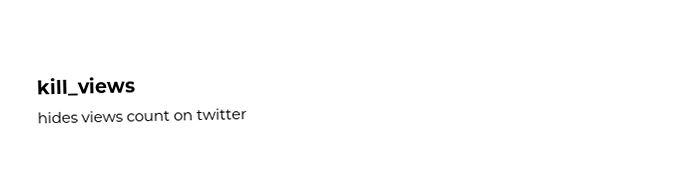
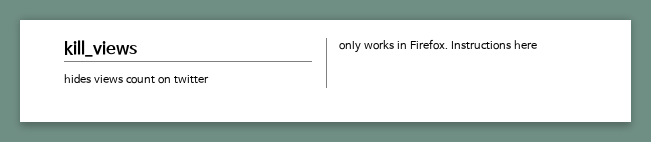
+ only works in Firefox. Instructions here

